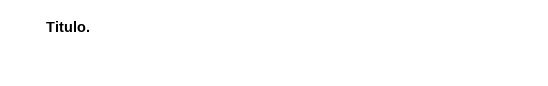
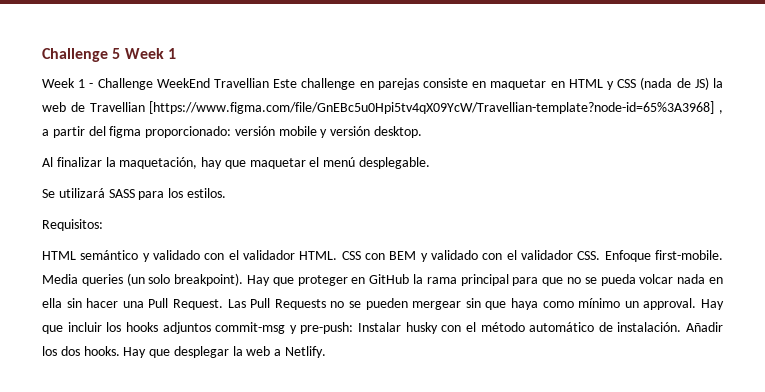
- Titulo.
+ Challenge 5 Week 1
+ Week 1 - Challenge WeekEnd Travellian Este challenge en parejas consiste en maquetar en HTML y CSS (nada de JS) la web de Travellian [https://www.figma.com/file/GnEBc5u0Hpi5tv4qX09YcW/Travellian-template?node-id=65%3A3968] , a partir del figma proporcionado: versión mobile y versión desktop.
+ Al finalizar la maquetación, hay que maquetar el menú desplegable.
+ Se utilizará SASS para los estilos.
+ Requisitos:
+ HTML semántico y validado con el validador HTML. CSS con BEM y validado con el validador CSS. Enfoque first-mobile. Media queries (un solo breakpoint). Hay que proteger en GitHub la rama principal para que no se pueda volcar nada en ella sin hacer una Pull Request. Las Pull Requests no se pueden mergear sin que haya como mínimo un approval. Hay que incluir los hooks adjuntos commit-msg y pre-push: Instalar husky con el método automático de instalación. Añadir los dos hooks. Hay que desplegar la web a Netlify.

